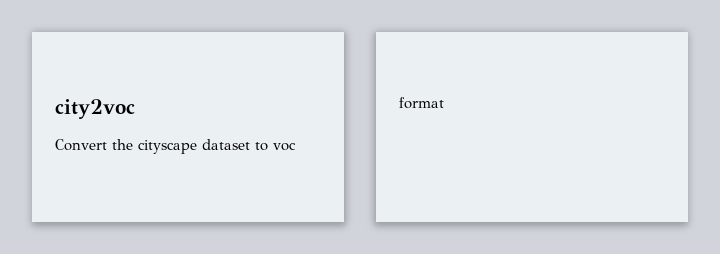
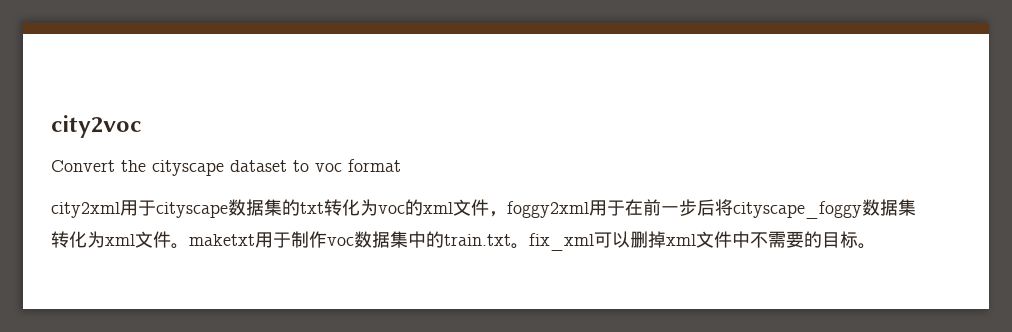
+ city2xml用于cityscape数据集的txt转化为voc的xml文件，foggy2xml用于在前一步后将cityscape_foggy数据集转化为xml文件。maketxt用于制作voc数据集中的train.txt。fix_xml可以删掉xml文件中不需要的目标。

